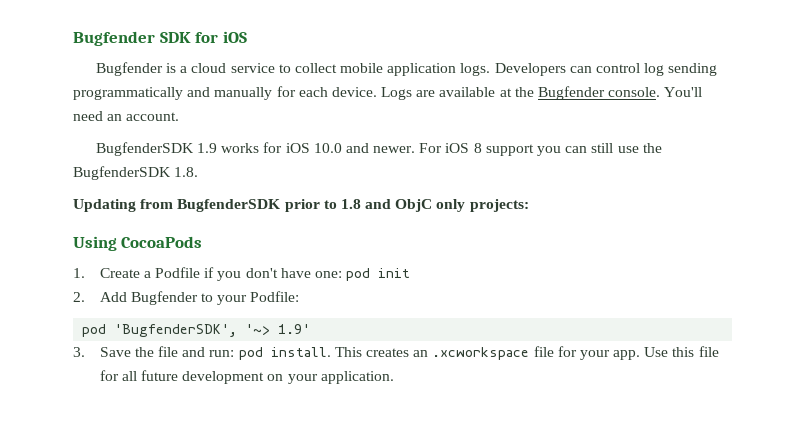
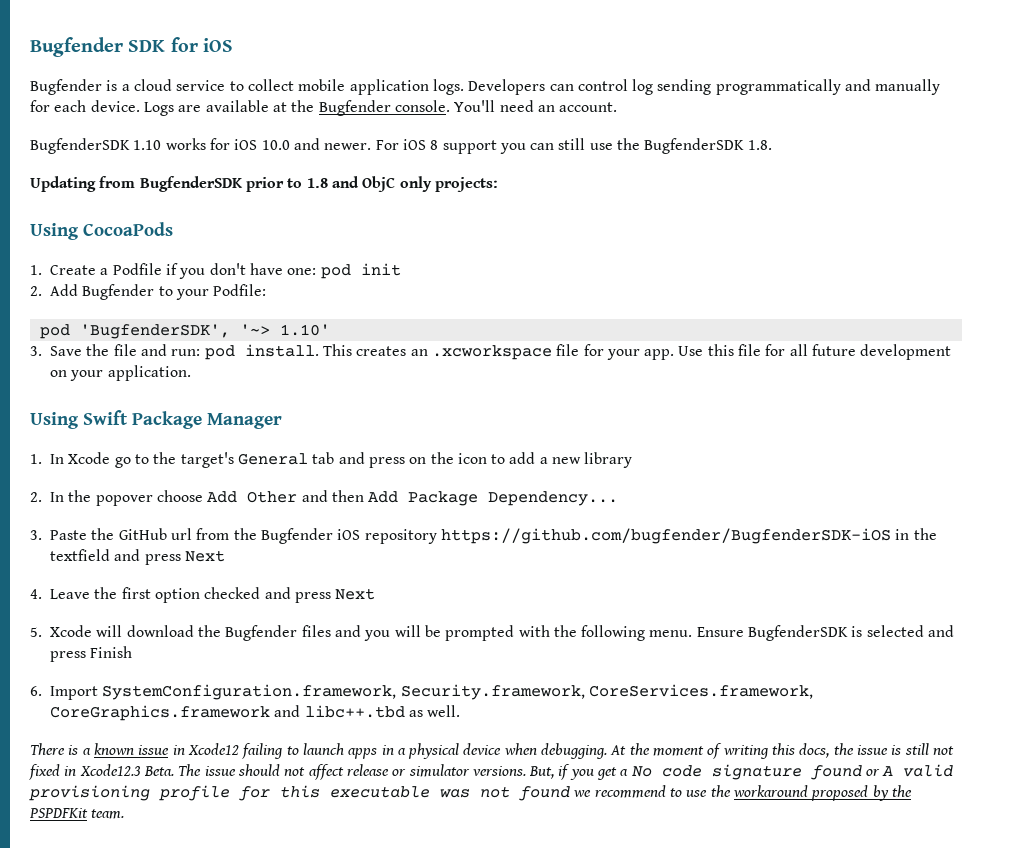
- BugfenderSDK 1.9 works for iOS 10.0 and newer.
+ BugfenderSDK 1.10 works for iOS 10.0 and newer.
- pod 'BugfenderSDK', '~> 1.9'
+ pod 'BugfenderSDK', '~> 1.10'
+ Using Swift Package Manager
+ 1. In Xcode go to the target's General tab and press on the icon to add a new library
+ 2. In the popover choose Add Other and then Add Package Dependency...
+ 3. Paste the GitHub url from the Bugfender iOS repository https://github.com/bugfender/BugfenderSDK-iOS in the textfield and press Next
+ 4. Leave the first option checked and press Next
+ 5. Xcode will download the Bugfender files and you will be prompted with the following menu. Ensure BugfenderSDK is selected and press Finish
+ 6. Import SystemConfiguration.framework, Security.framework, CoreServices.framework, CoreGraphics.framework and libc++.tbd as well.
+ There is a known issue in Xcode12 failing to launch apps in a physical device when debugging. At the moment of writing this docs, the issue is still not fixed in Xcode12.3 Beta. The issue should not affect release or simulator versions. But, if you get a No code signature found or A valid provisioning profile for this executable was not found we recommend to use the workaround proposed by the PSPDFKit team.

